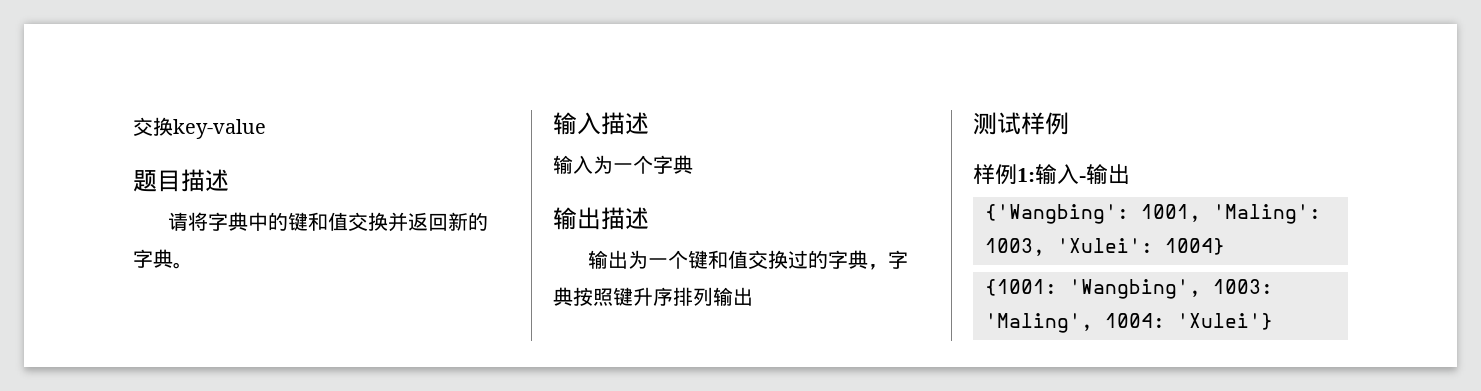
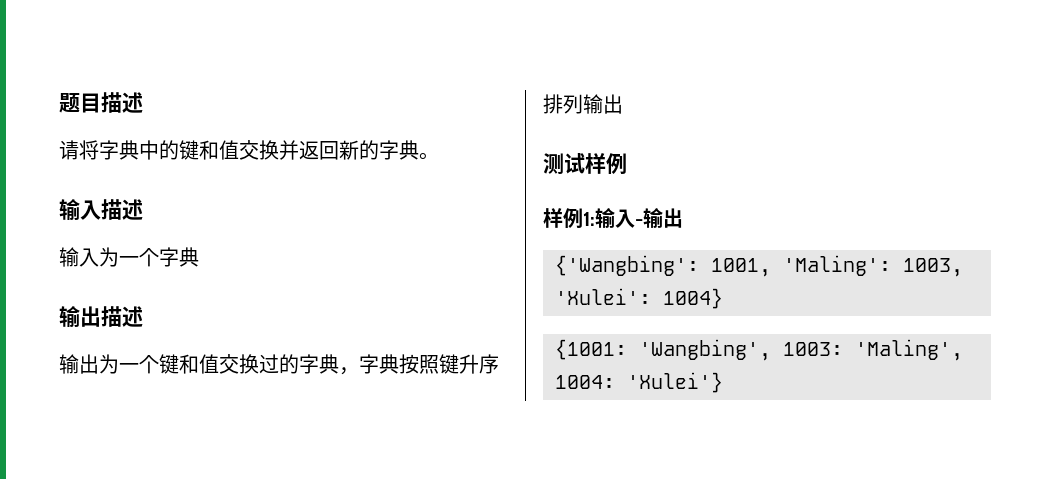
- 交换key-value

